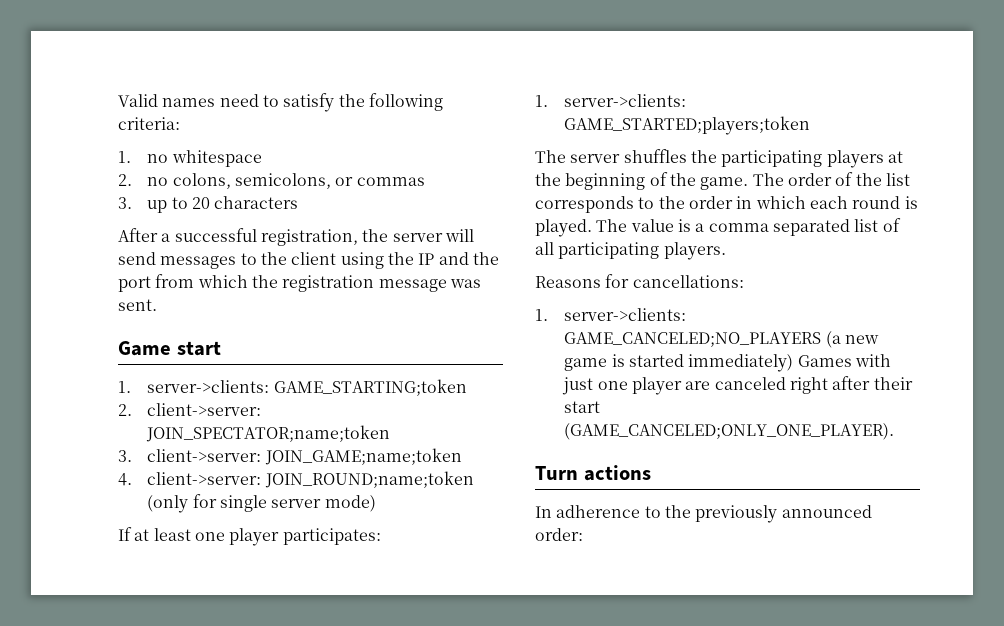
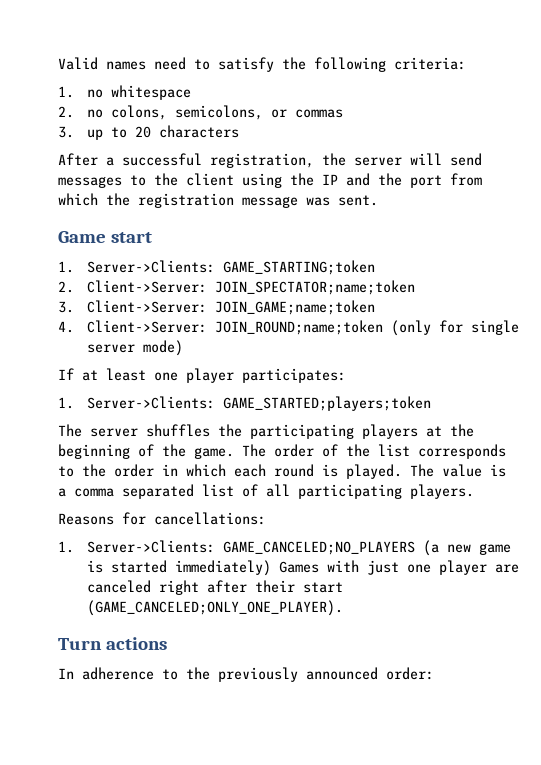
- 1. server->clients: GAME_STARTING;token
+ 1. Server->Clients: GAME_STARTING;token
- 2. client->server: JOIN_SPECTATOR;name;token
+ 2. Client->Server: JOIN_SPECTATOR;name;token
- 3. client->server: JOIN_GAME;name;token
+ 3. Client->Server: JOIN_GAME;name;token
- 4. client->server: JOIN_ROUND;name;token (only for single server mode)
+ 4. Client->Server: JOIN_ROUND;name;token (only for single server mode)
- 1. server->clients: GAME_STARTED;players;token
+ 1. Server->Clients: GAME_STARTED;players;token
- 1. server->clients: GAME_CANCELED;NO_PLAYERS (a new game is started immediately) Games with just one player are canceled right after their start (GAME_CANCELED;ONLY_ONE_PLAYER).
+ 1. Server->Clients: GAME_CANCELED;NO_PLAYERS (a new game is started immediately) Games with just one player are canceled right after their start (GAME_CANCELED;ONLY_ONE_PLAYER).

